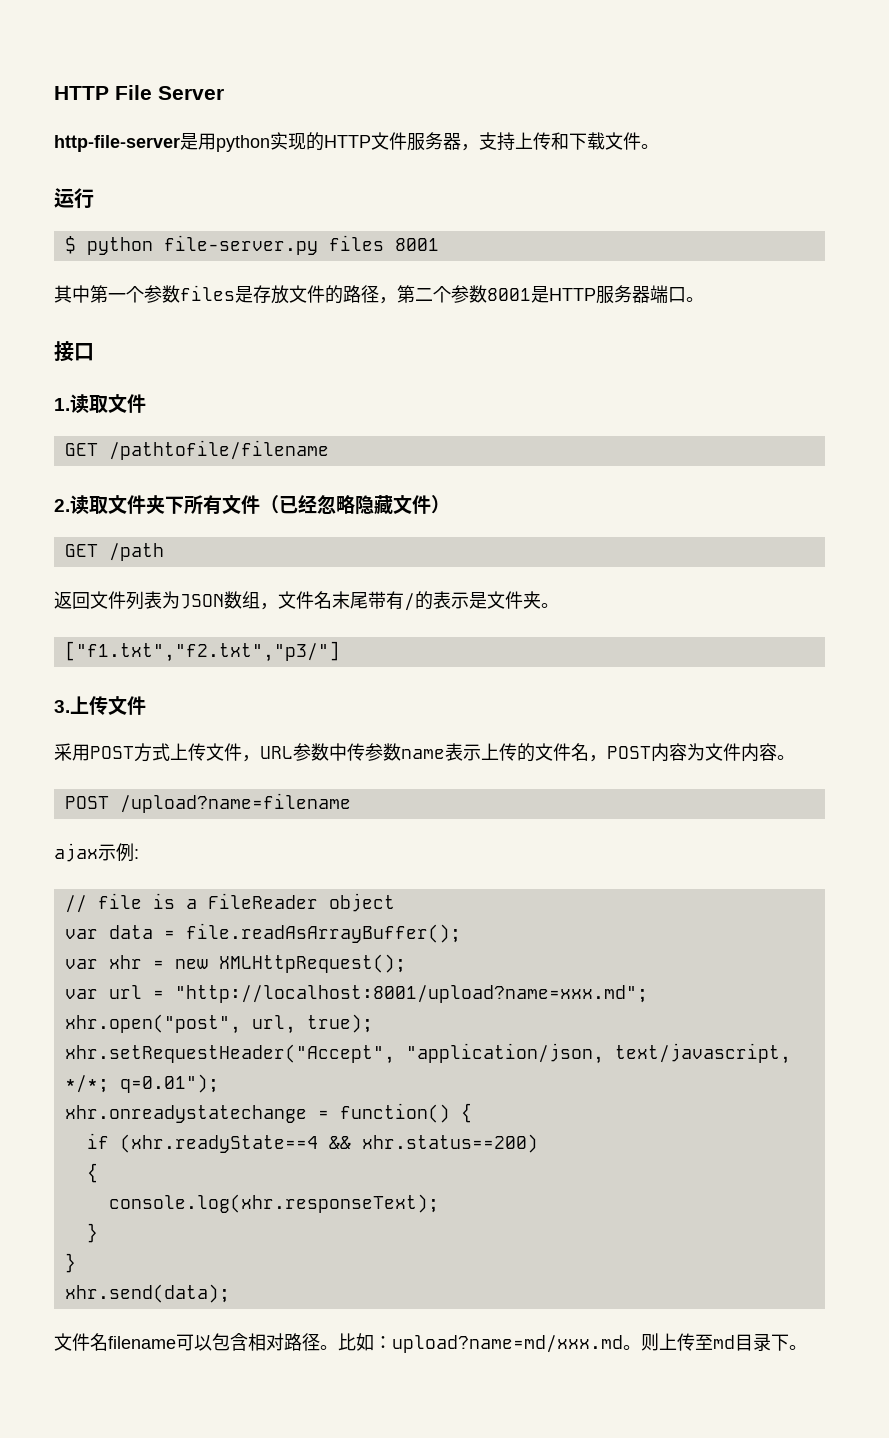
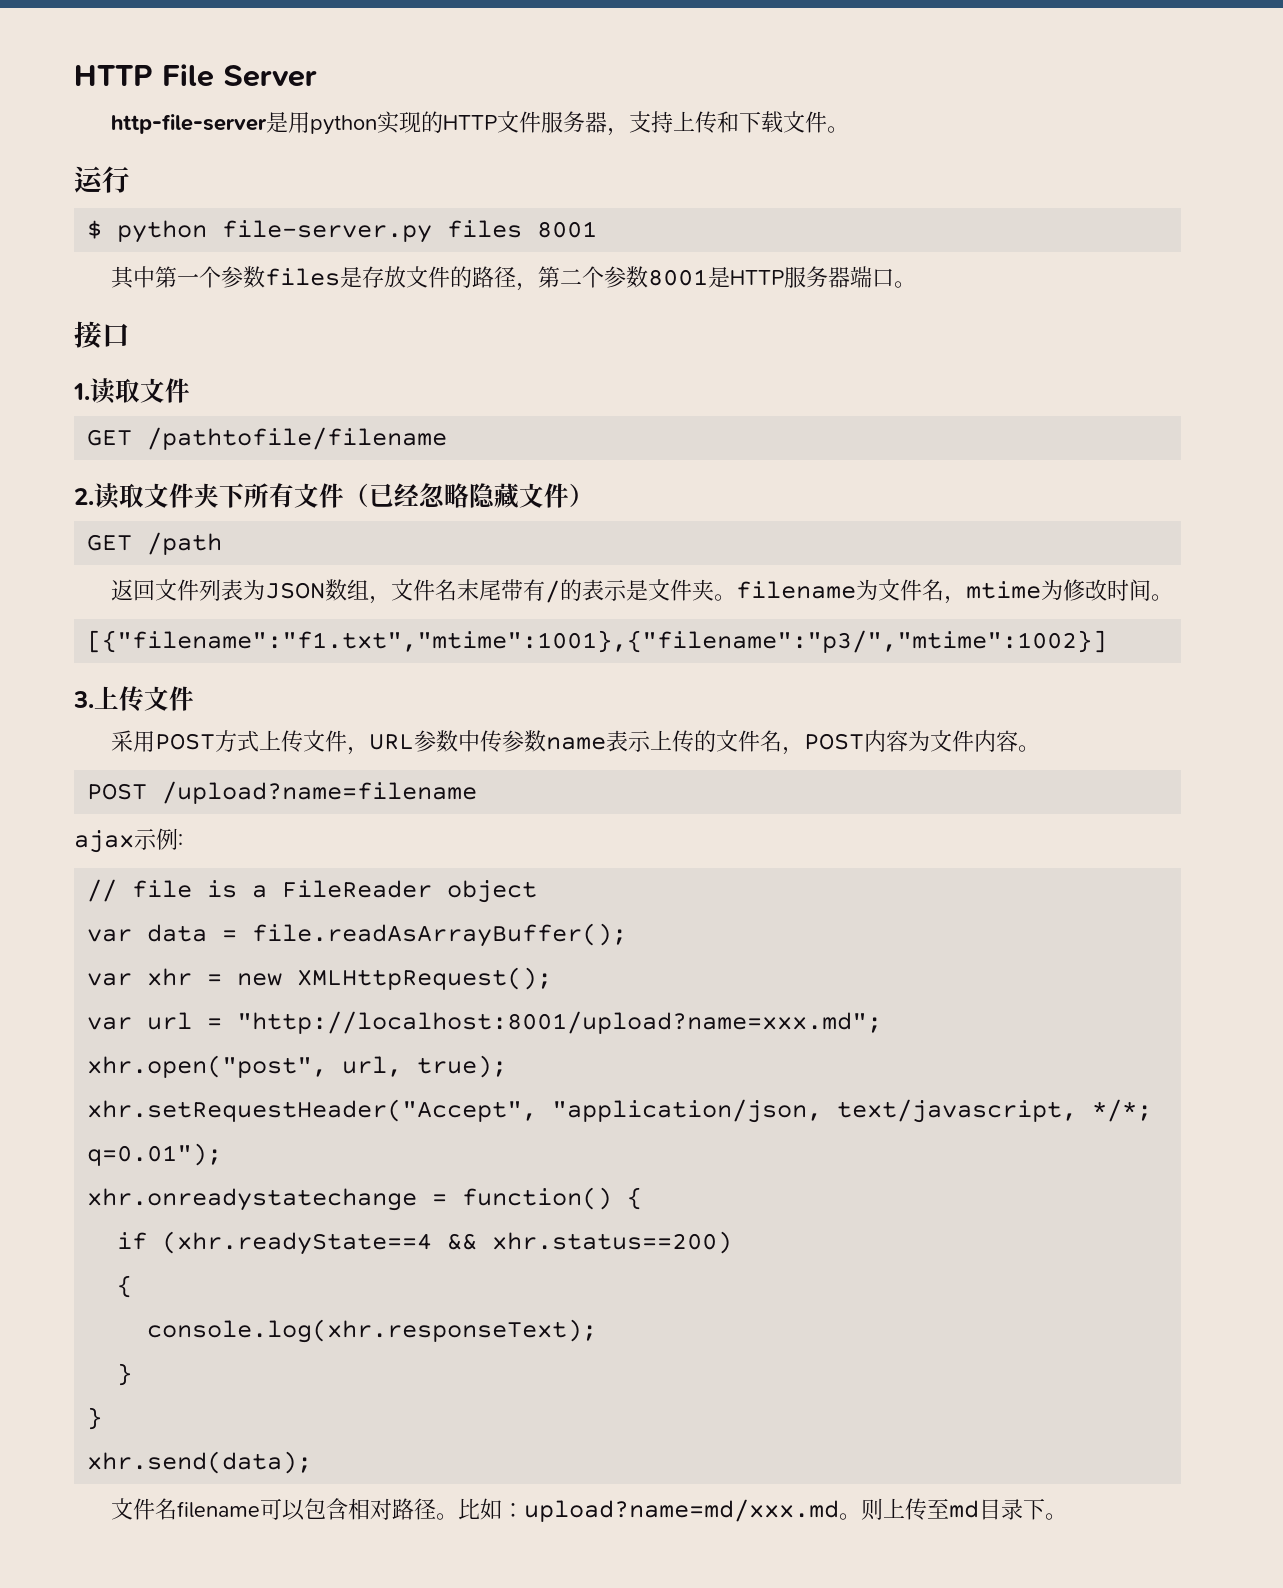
- 返回文件列表为JSON数组，文件名末尾带有/的表示是文件夹。
- ["f1.txt","f2.txt","p3/"]
+ 返回文件列表为JSON数组，文件名末尾带有/的表示是文件夹。filename为文件名，mtime为修改时间。
+ [{"filename":"f1.txt","mtime":1001},{"filename":"p3/","mtime":1002}]

